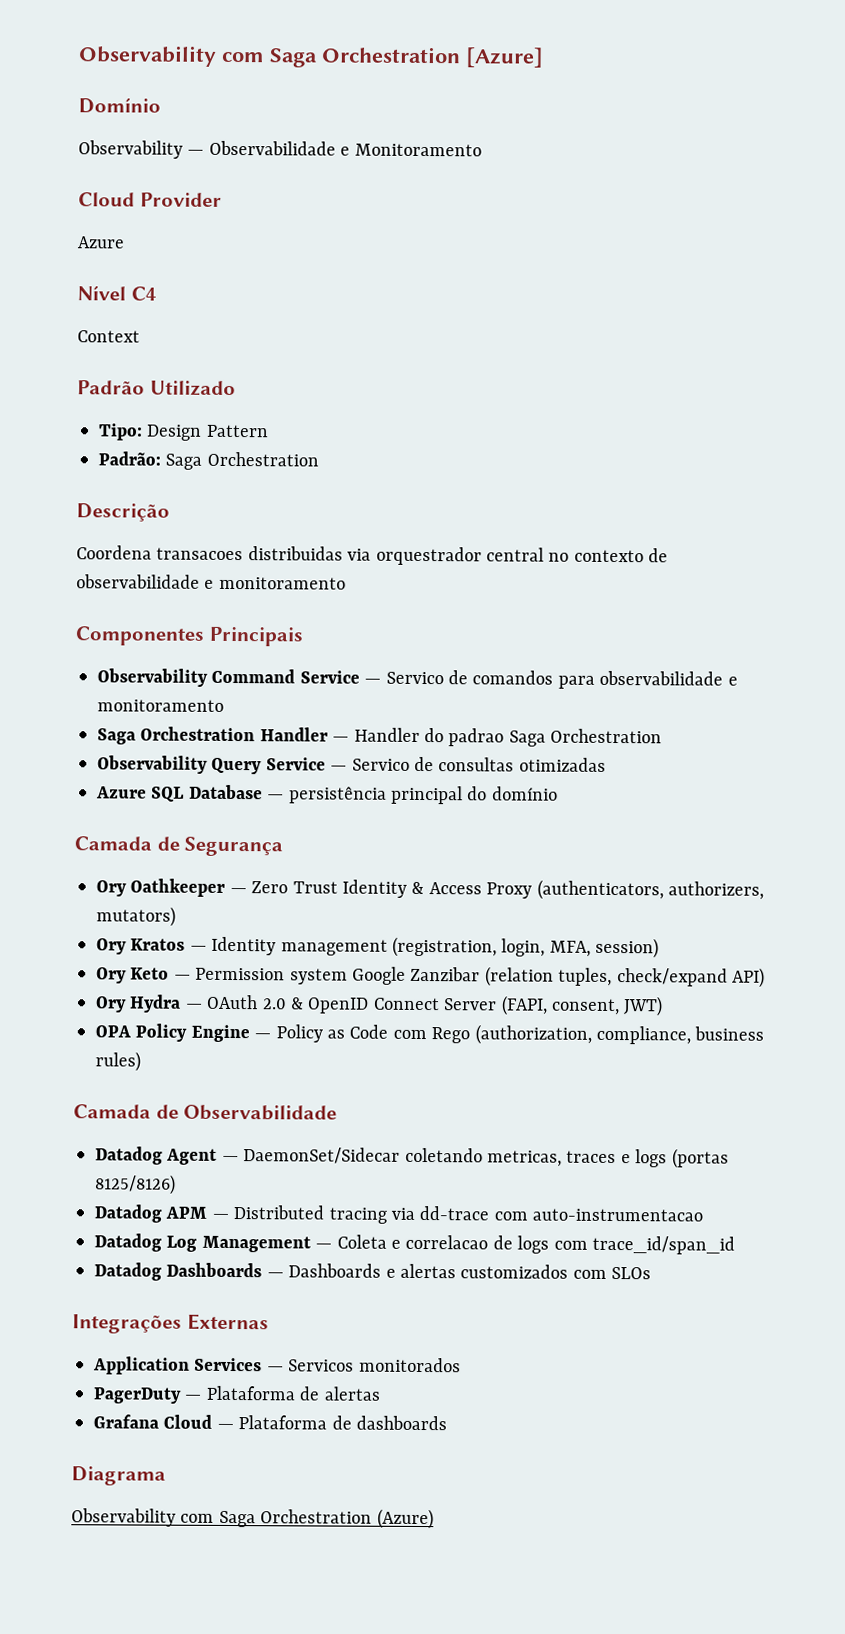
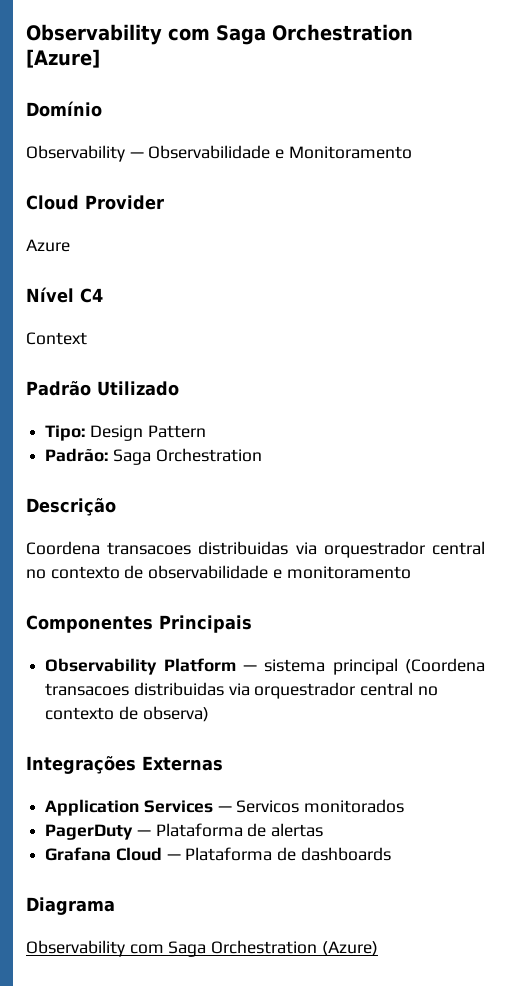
- Observability Command Service — Servico de comandos para observabilidade e monitoramento
- Saga Orchestration Handler — Handler do padrao Saga Orchestration
- Observability Query Service — Servico de consultas otimizadas
- Azure SQL Database — persistência principal do domínio
- Camada de Segurança
- Ory Oathkeeper — Zero Trust Identity & Access Proxy (authenticators, authorizers, mutators)
- Ory Kratos — Identity management (registration, login, MFA, session)
- Ory Keto — Permission system Google Zanzibar (relation tuples, check/expand API)
- Ory Hydra — OAuth 2.0 & OpenID Connect Server (FAPI, consent, JWT)
- OPA Policy Engine — Policy as Code com Rego (authorization, compliance, business rules)
- Camada de Observabilidade
- Datadog Agent — DaemonSet/Sidecar coletando metricas, traces e logs (portas 8125/8126)
- Datadog APM — Distributed tracing via dd-trace com auto-instrumentacao
- Datadog Log Management — Coleta e correlacao de logs com trace_id/span_id
- Datadog Dashboards — Dashboards e alertas customizados com SLOs
+ Observability Platform — sistema principal (Coordena transacoes distribuidas via orquestrador central no contexto de observa)

